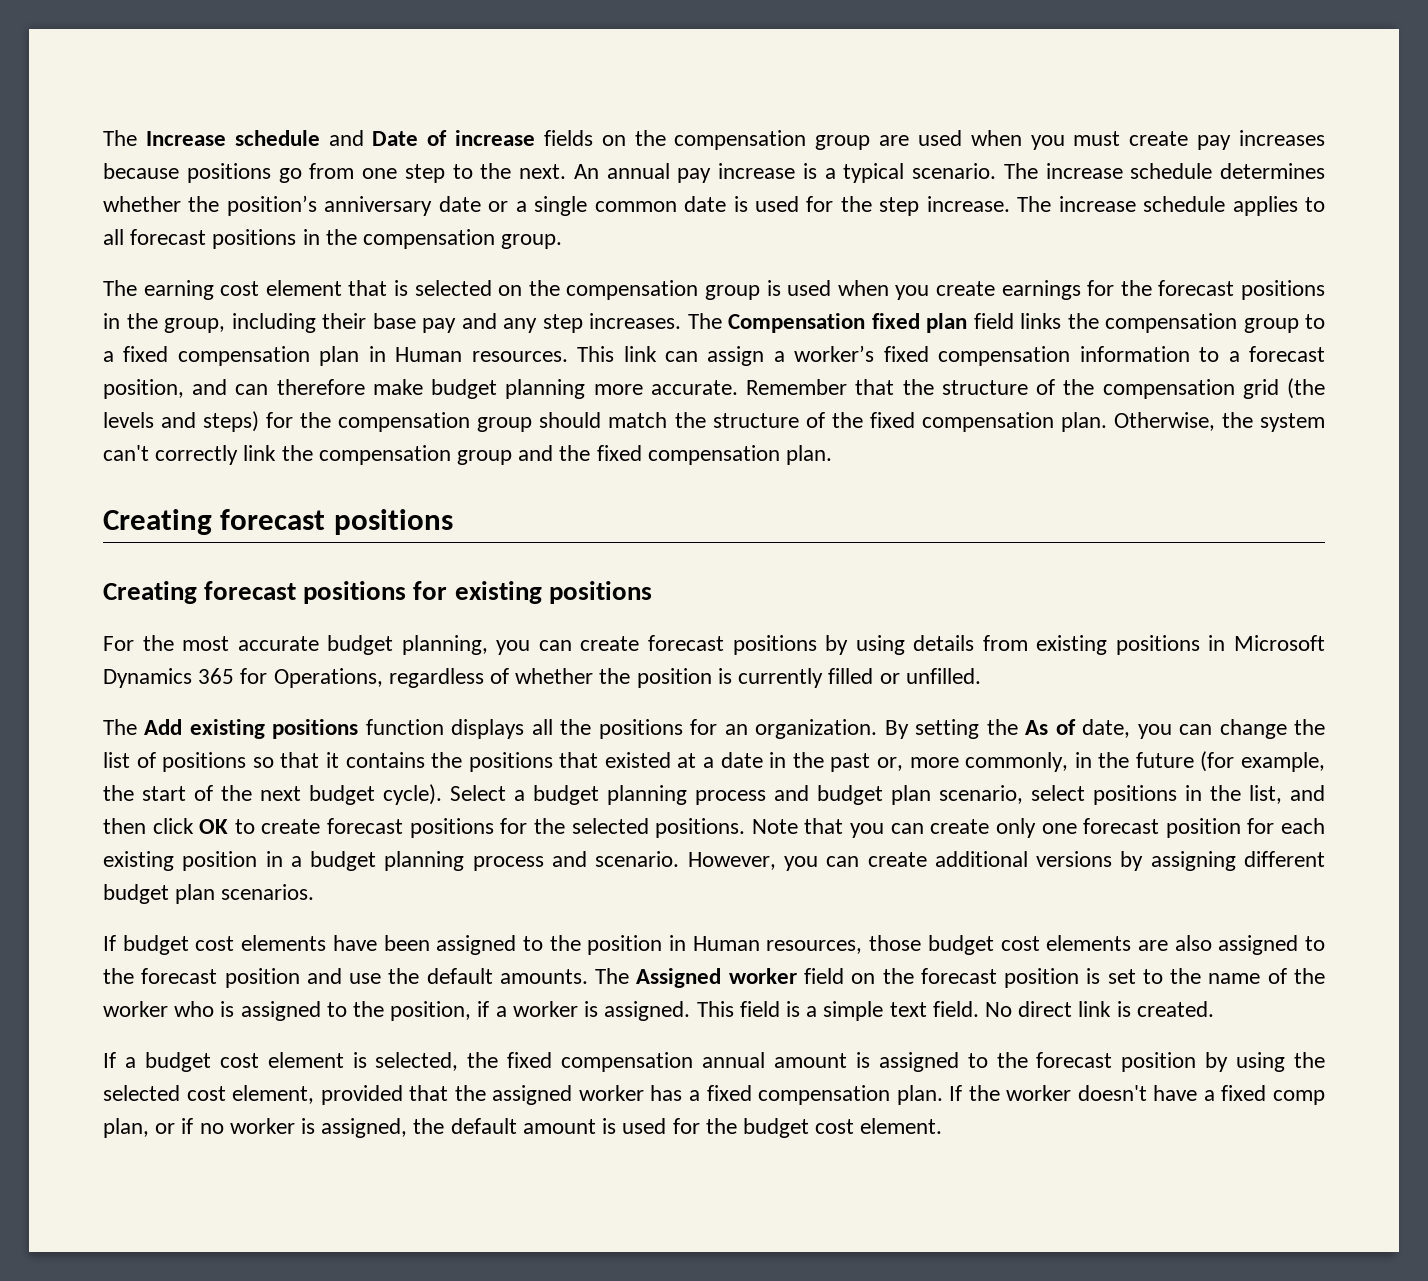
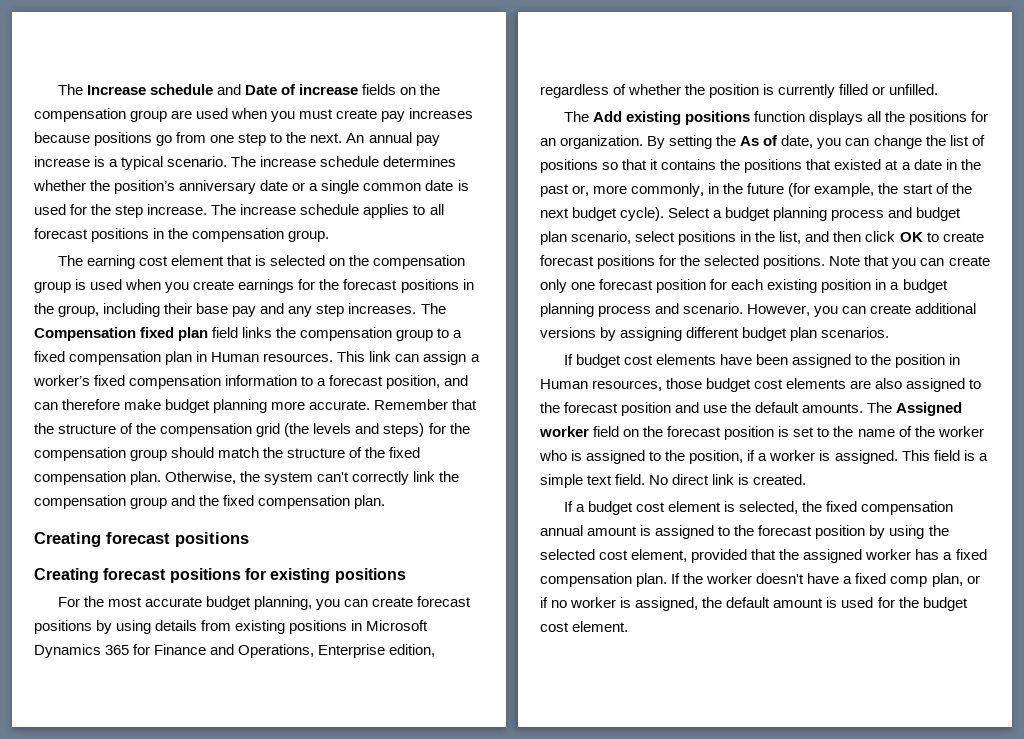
- For the most accurate budget planning, you can create forecast positions by using details from existing positions in Microsoft Dynamics 365 for Operations, regardless of whether the position is currently filled or unfilled.
+ For the most accurate budget planning, you can create forecast positions by using details from existing positions in Microsoft Dynamics 365 for Finance and Operations, Enterprise edition, regardless of whether the position is currently filled or unfilled.

